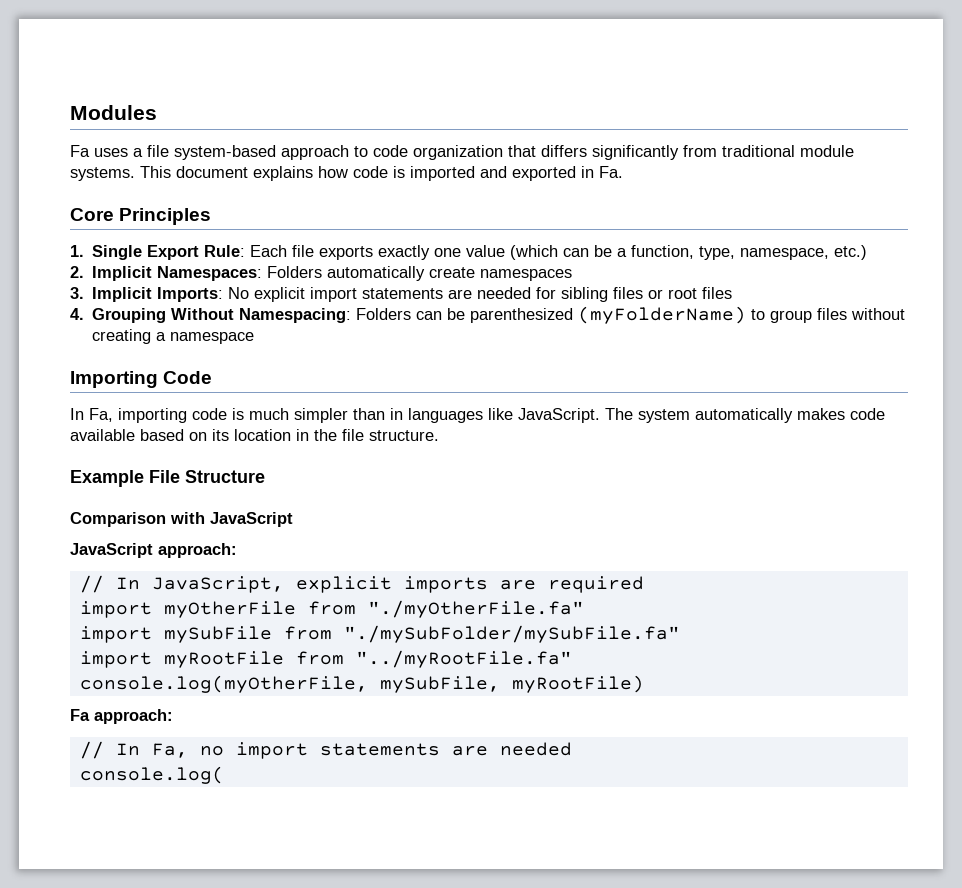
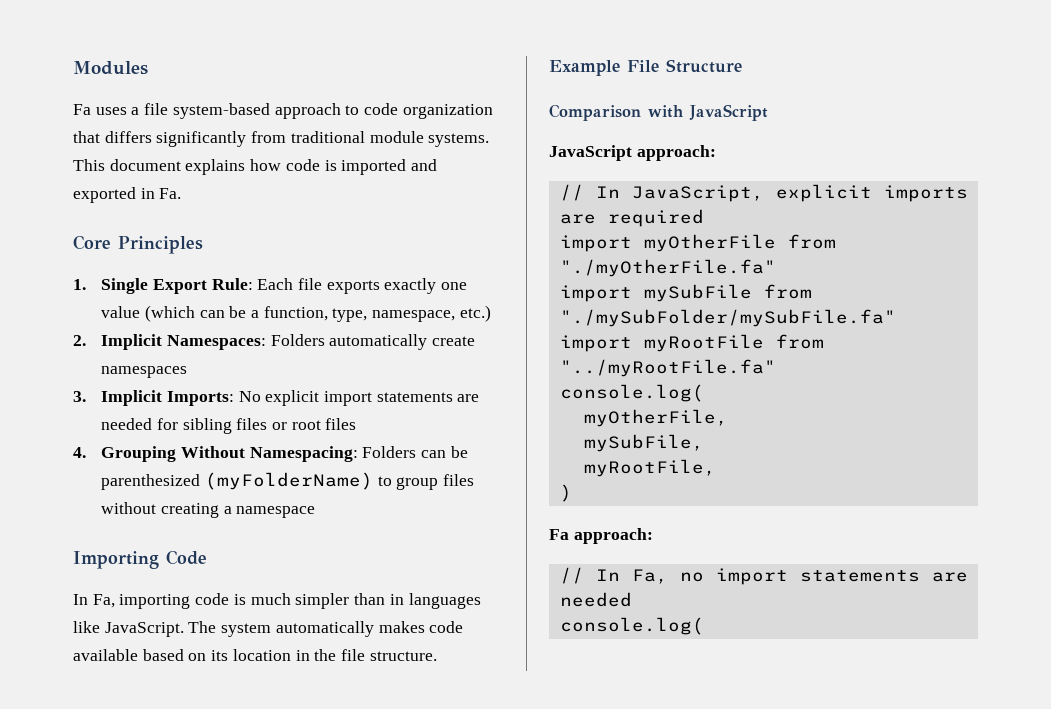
  import myRootFile from "../myRootFile.fa"
- console.log(myOtherFile, mySubFile, myRootFile)
+ console.log(
+ myOtherFile,
+ mySubFile,
+ myRootFile,
+ )

